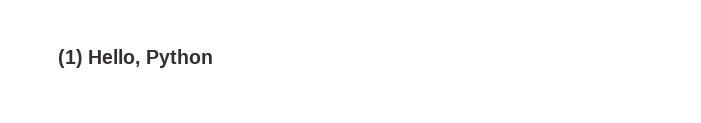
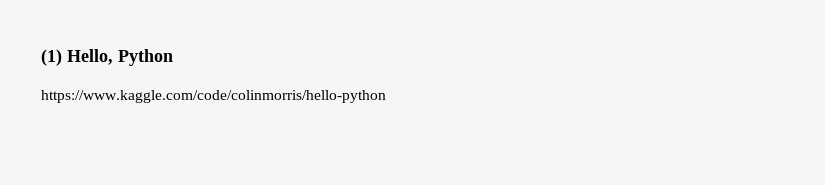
+ https://www.kaggle.com/code/colinmorris/hello-python

